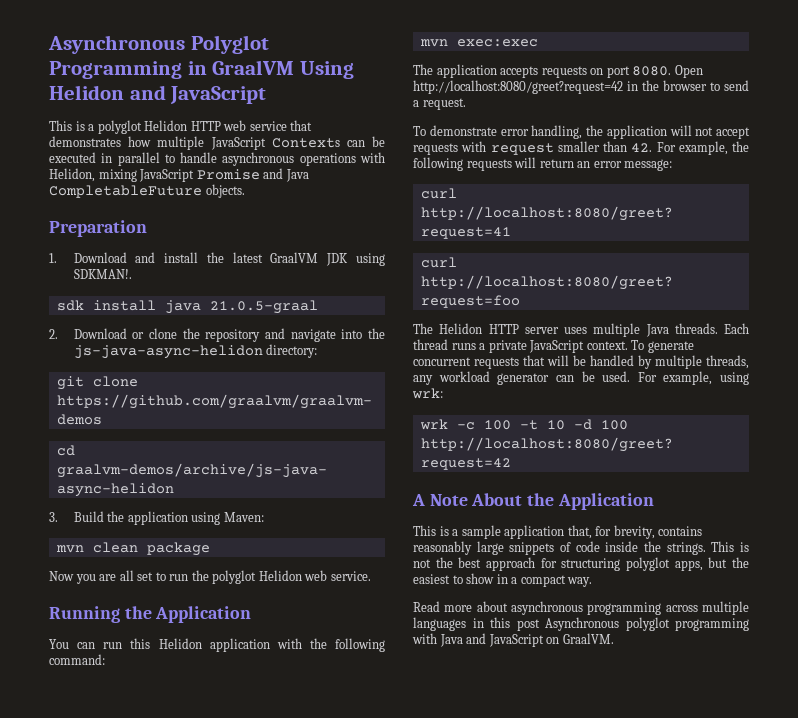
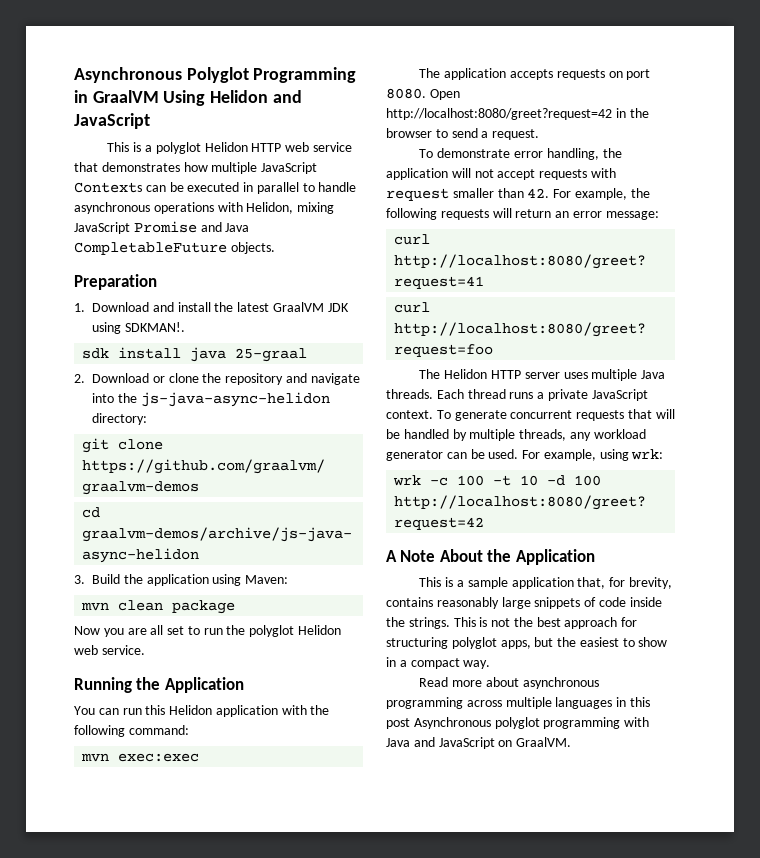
- sdk install java 21.0.5-graal
+ sdk install java 25-graal

